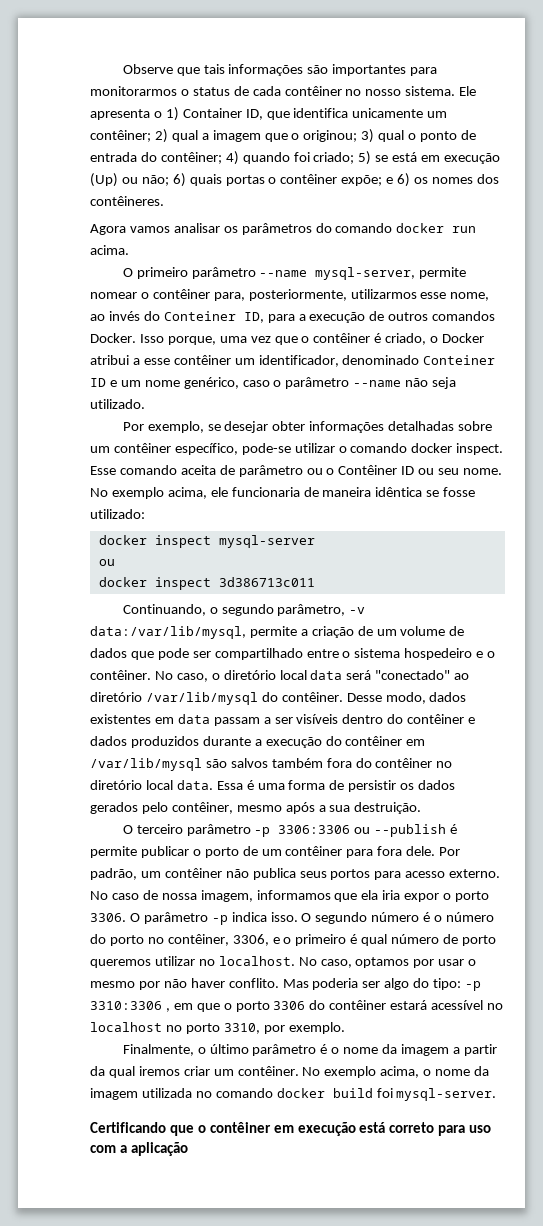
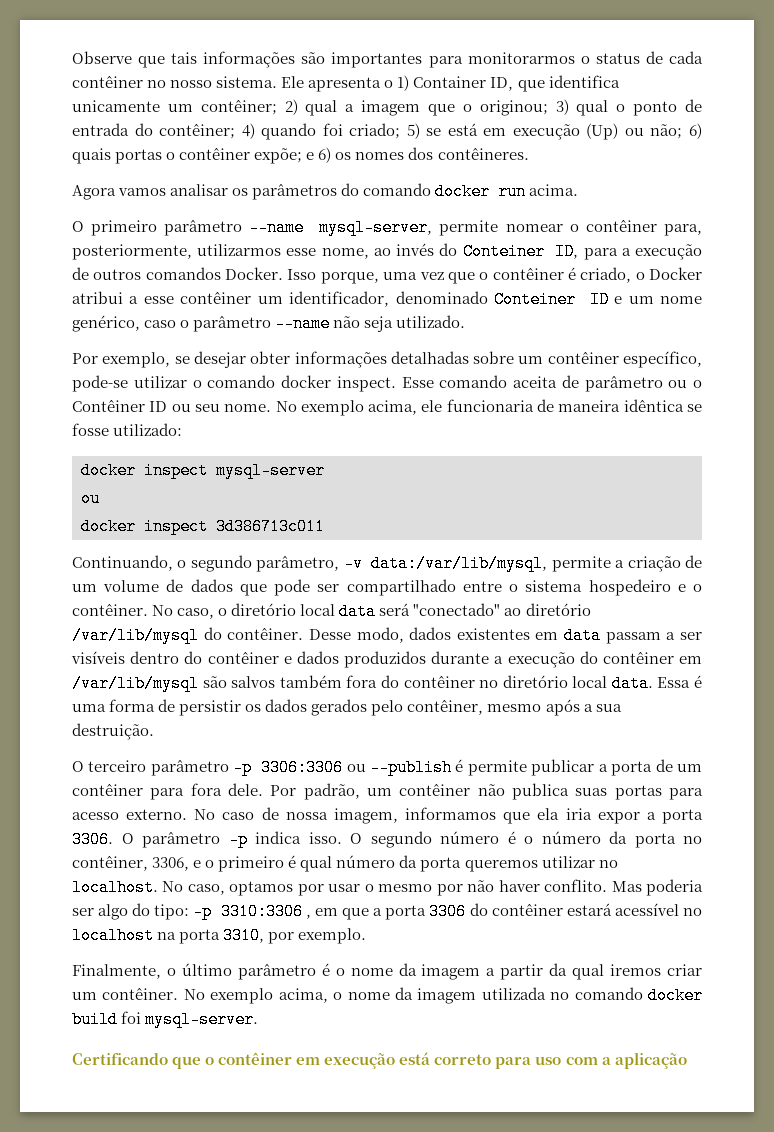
- O terceiro parâmetro -p 3306:3306 ou --publish é permite publicar o porto de um contêiner para fora dele.
+ O terceiro parâmetro -p 3306:3306 ou --publish é permite publicar a porta de um contêiner para fora dele.
- Por padrão, um contêiner não publica seus portos para acesso externo.
+ Por padrão, um contêiner não publica suas portas para acesso externo.
- No caso de nossa imagem, informamos que ela iria expor o porto 3306.
+ No caso de nossa imagem, informamos que ela iria expor a porta 3306.
- O segundo número é o número do porto no contêiner, 3306, e o primeiro é qual número de porto queremos utilizar no localhost.
+ O segundo número é o número da porta no contêiner, 3306, e o primeiro é qual número da porta queremos utilizar no localhost.
- Mas poderia ser algo do tipo: -p 3310:3306 , em que o porto 3306 do contêiner estará acessível no localhost no porto 3310, por exemplo.
+ Mas poderia ser algo do tipo: -p 3310:3306 , em que a porta 3306 do contêiner estará acessível no localhost na porta 3310, por exemplo.

